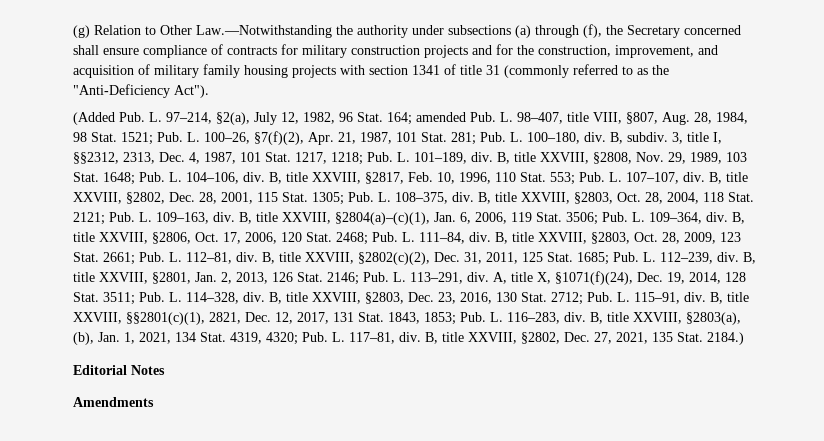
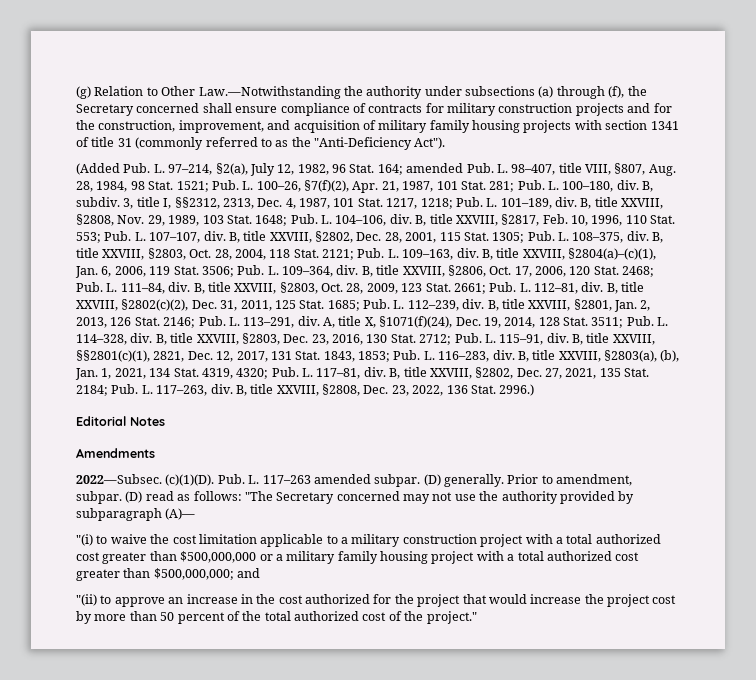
- 2184.)
+ 2184; Pub. L. 117–263, div. B, title XXVIII, §2808, Dec. 23, 2022, 136 Stat. 2996.)
  Editorial Notes
  Amendments
+ 2022—Subsec. (c)(1)(D). Pub. L. 117–263 amended subpar. (D) generally. Prior to amendment, subpar. (D) read as follows: "The Secretary concerned may not use the authority provided by subparagraph (A)—
+ "(i) to waive the cost limitation applicable to a military construction project with a total authorized cost greater than $500,000,000 or a military family housing project with a total authorized cost greater than $500,000,000; and
+ "(ii) to approve an increase in the cost authorized for the project that would increase the project cost by more than 50 percent of the total authorized cost of the project."

